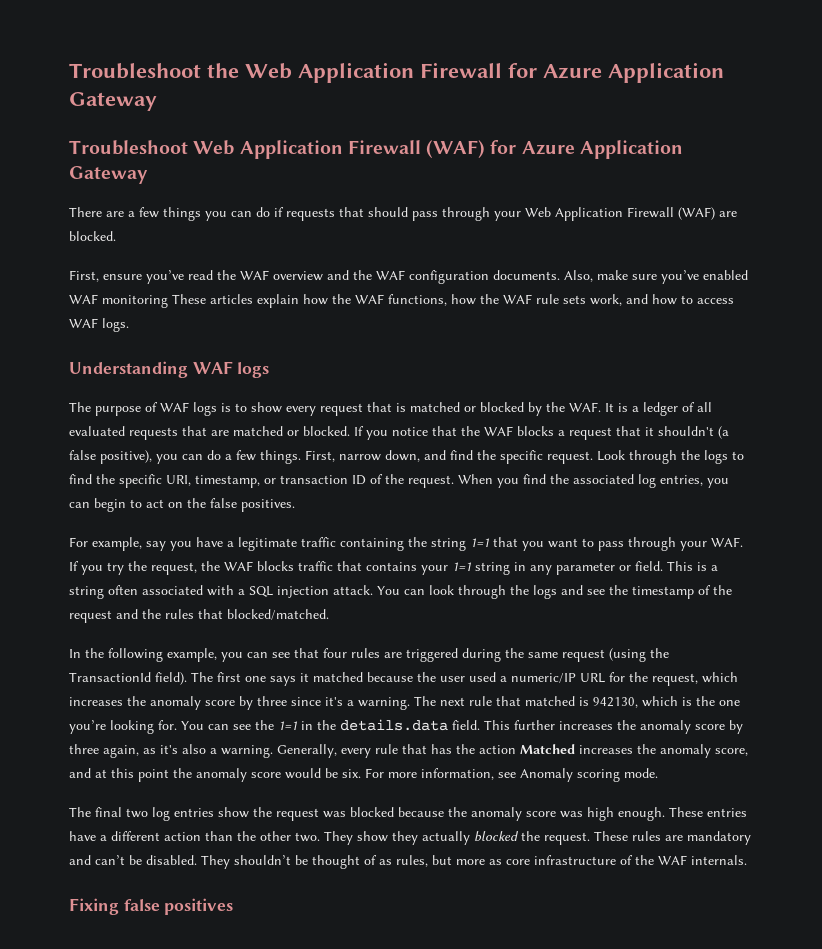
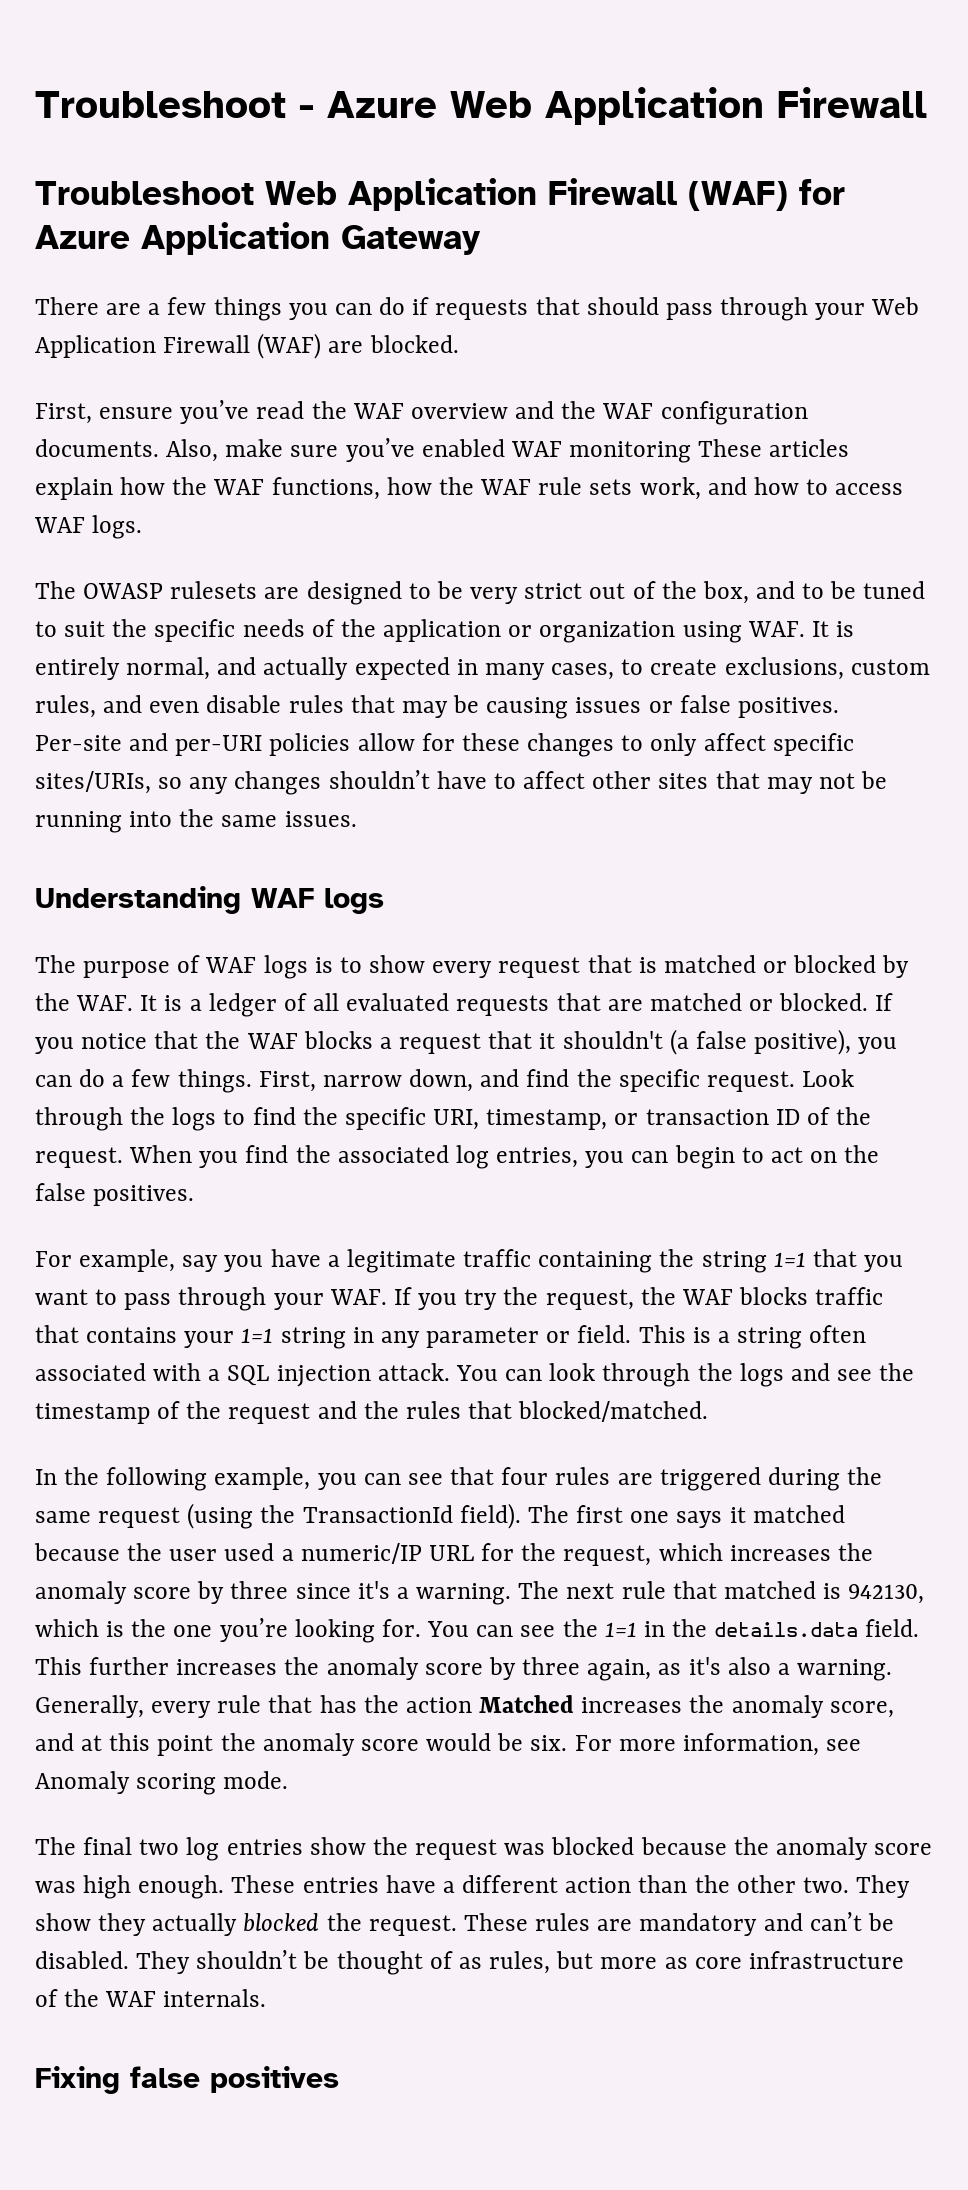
- Troubleshoot the Web Application Firewall for Azure Application Gateway
+ Troubleshoot - Azure Web Application Firewall
+ The OWASP rulesets are designed to be very strict out of the box, and to be tuned to suit the specific needs of the application or organization using WAF. It is entirely normal, and actually expected in many cases, to create exclusions, custom rules, and even disable rules that may be causing issues or false positives. Per-site and per-URI policies allow for these changes to only affect specific sites/URIs, so any changes shouldn’t have to affect other sites that may not be running into the same issues.

